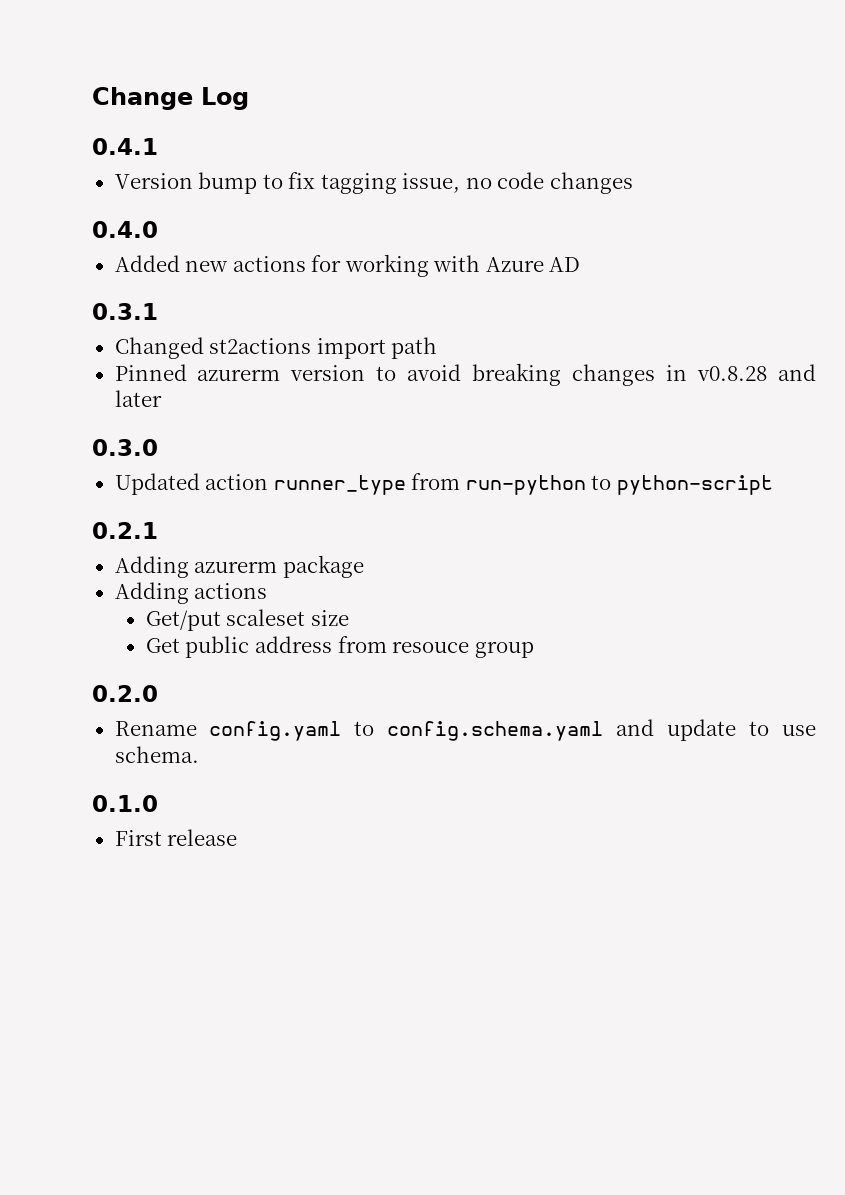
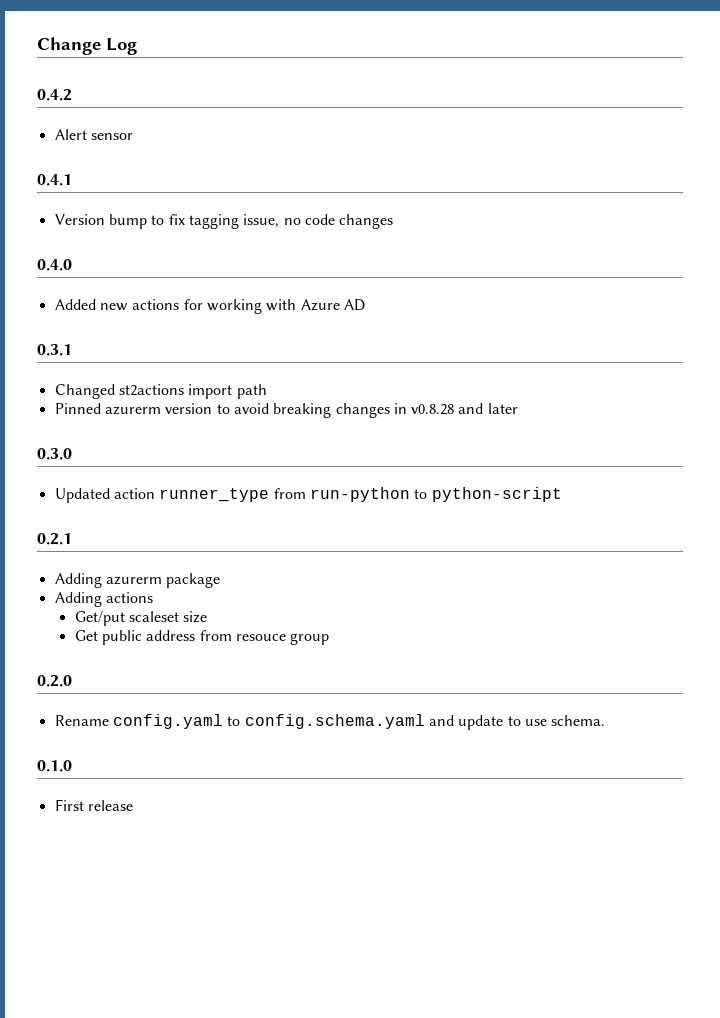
+ 0.4.2
+ Alert sensor

